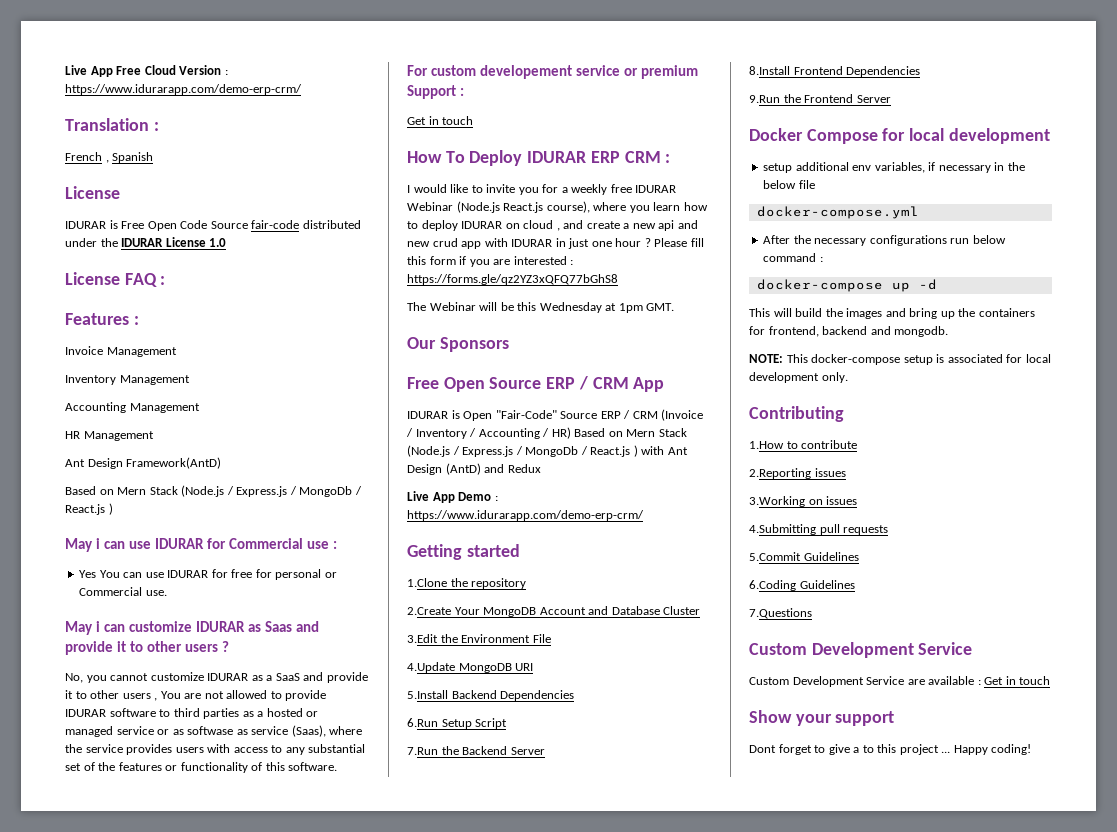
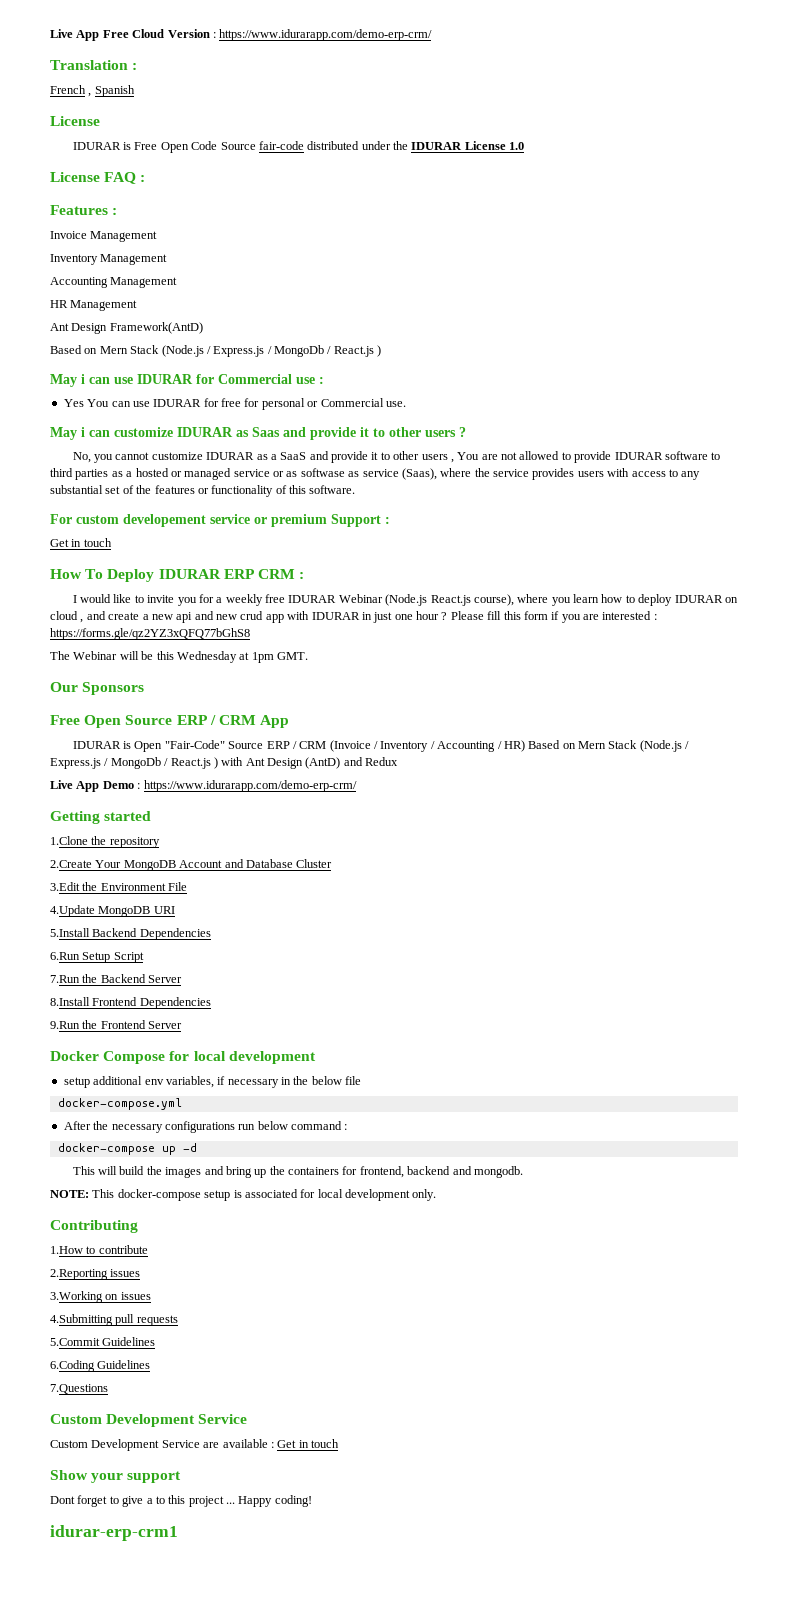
+ idurar-erp-crm1

